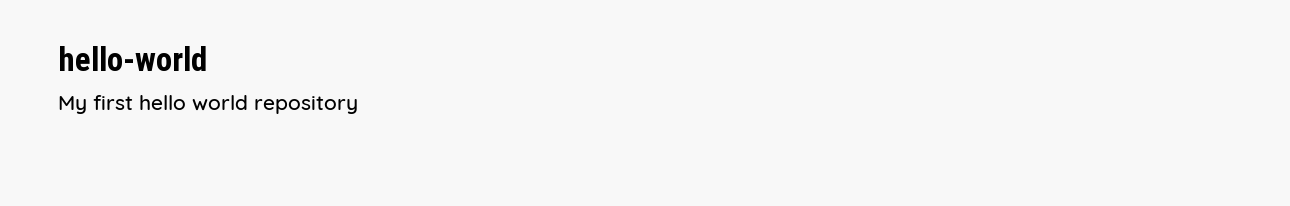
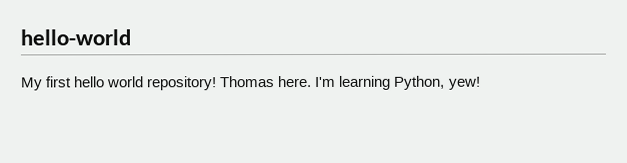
- My first hello world repository
+ My first hello world repository! Thomas here. I'm learning Python, yew!

